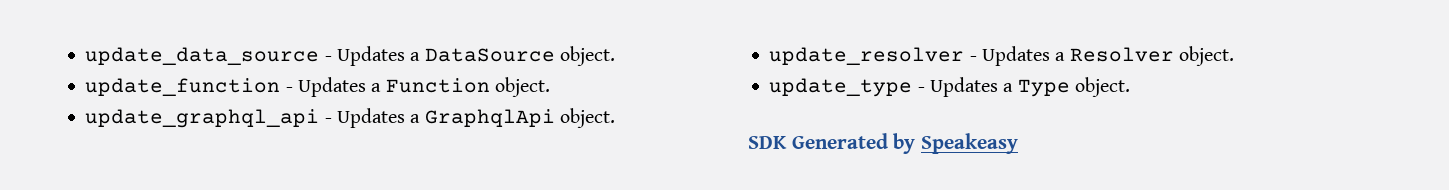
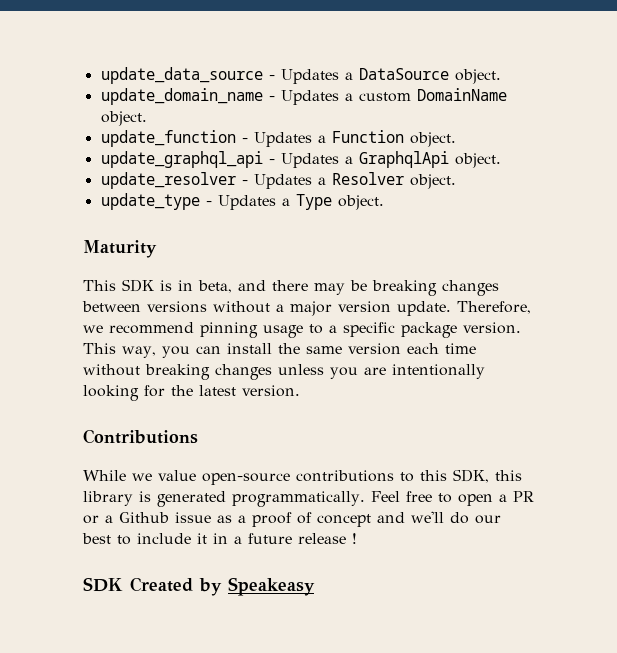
+ update_domain_name - Updates a custom DomainName object.
- SDK Generated by Speakeasy
+ Maturity
+ This SDK is in beta, and there may be breaking changes between versions without a major version update. Therefore, we recommend pinning usage to a specific package version. This way, you can install the same version each time without breaking changes unless you are intentionally looking for the latest version.
+ Contributions
+ While we value open-source contributions to this SDK, this library is generated programmatically. Feel free to open a PR or a Github issue as a proof of concept and we'll do our best to include it in a future release !
+ SDK Created by Speakeasy

